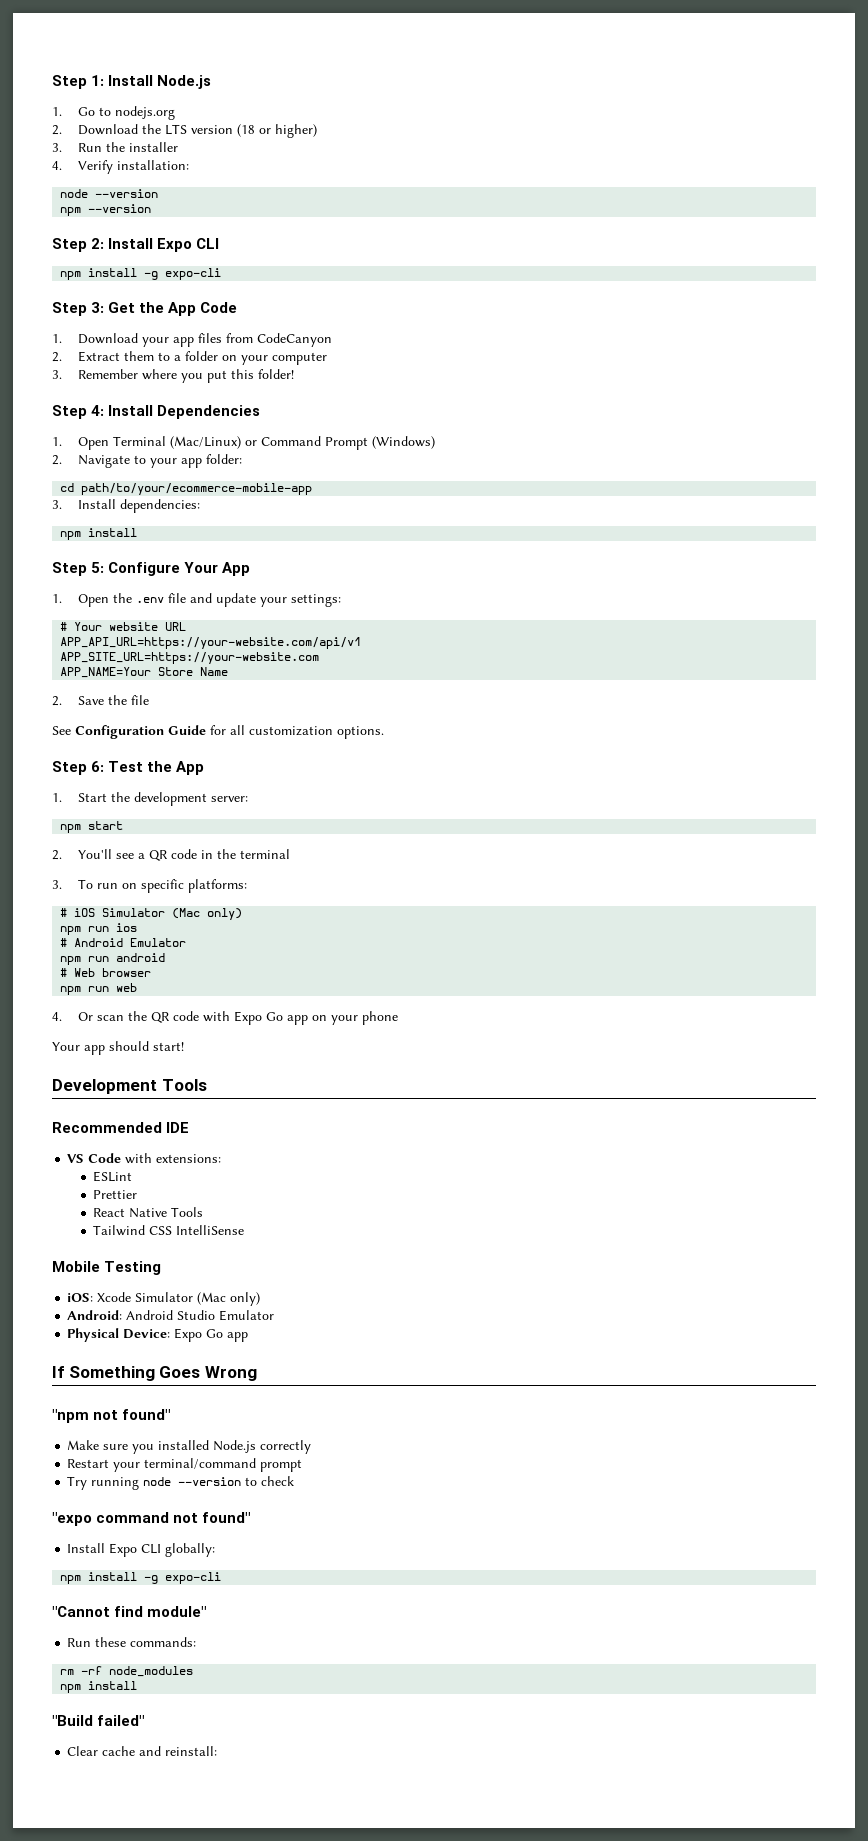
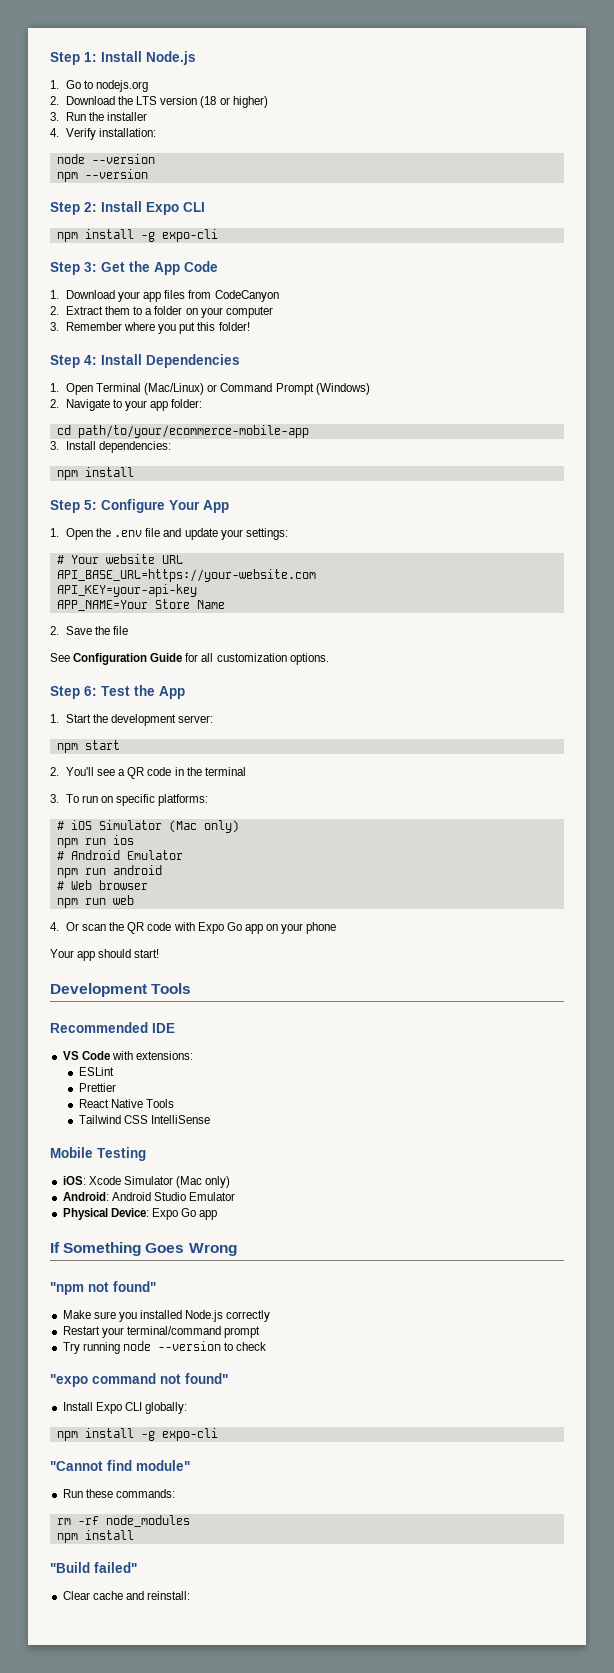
- APP_API_URL=https://your-website.com/api/v1
- APP_SITE_URL=https://your-website.com
+ API_BASE_URL=https://your-website.com
+ API_KEY=your-api-key

